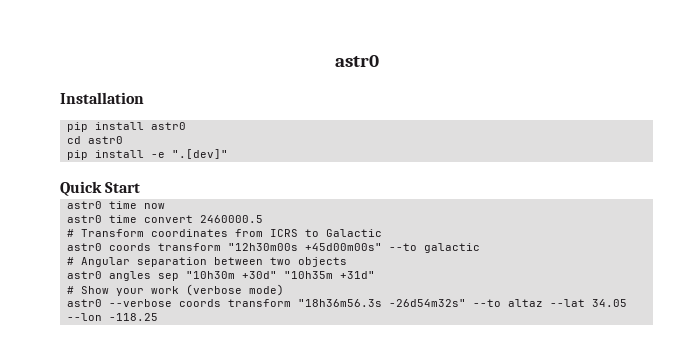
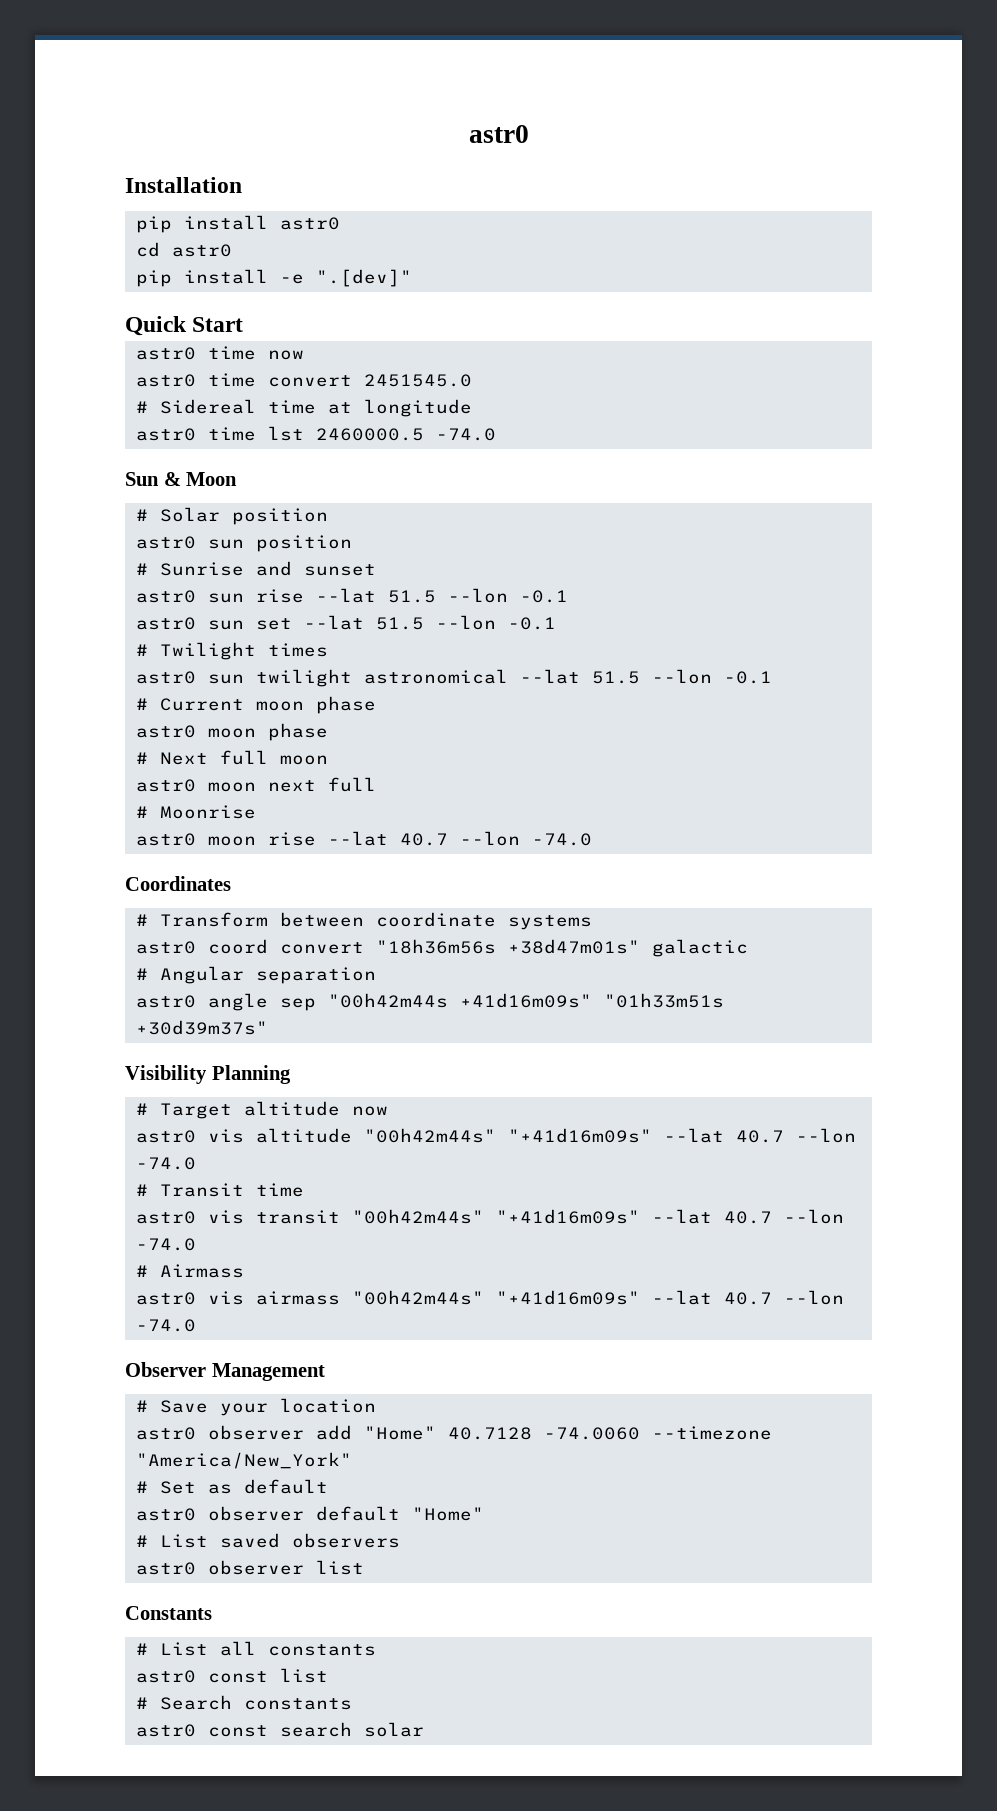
- astr0 time convert 2460000.5
- # Transform coordinates from ICRS to Galactic
- astr0 coords transform "12h30m00s +45d00m00s" --to galactic
- # Angular separation between two objects
- astr0 angles sep "10h30m +30d" "10h35m +31d"
- # Show your work (verbose mode)
- astr0 --verbose coords transform "18h36m56.3s -26d54m32s" --to altaz --lat 34.05 --lon -118.25
+ astr0 time convert 2451545.0
+ # Sidereal time at longitude
+ astr0 time lst 2460000.5 -74.0
+ Sun & Moon
+ # Solar position
+ astr0 sun position
+ # Sunrise and sunset
+ astr0 sun rise --lat 51.5 --lon -0.1
+ astr0 sun set --lat 51.5 --lon -0.1
+ # Twilight times
+ astr0 sun twilight astronomical --lat 51.5 --lon -0.1
+ # Current moon phase
+ astr0 moon phase
+ # Next full moon
+ astr0 moon next full
+ # Moonrise
+ astr0 moon rise --lat 40.7 --lon -74.0
+ Coordinates
+ # Transform between coordinate systems
+ astr0 coord convert "18h36m56s +38d47m01s" galactic
+ # Angular separation
+ astr0 angle sep "00h42m44s +41d16m09s" "01h33m51s +30d39m37s"
+ Visibility Planning
+ # Target altitude now
+ astr0 vis altitude "00h42m44s" "+41d16m09s" --lat 40.7 --lon -74.0
+ # Transit time
+ astr0 vis transit "00h42m44s" "+41d16m09s" --lat 40.7 --lon -74.0
+ # Airmass
+ astr0 vis airmass "00h42m44s" "+41d16m09s" --lat 40.7 --lon -74.0
+ Observer Management
+ # Save your location
+ astr0 observer add "Home" 40.7128 -74.0060 --timezone "America/New_York"
+ # Set as default
+ astr0 observer default "Home"
+ # List saved observers
+ astr0 observer list
+ Constants
+ # List all constants
+ astr0 const list
+ # Search constants
+ astr0 const search solar

